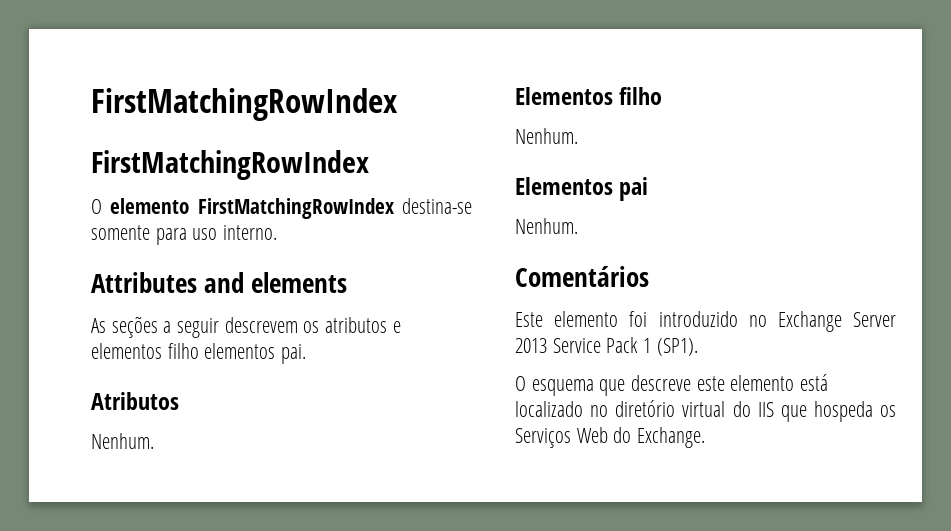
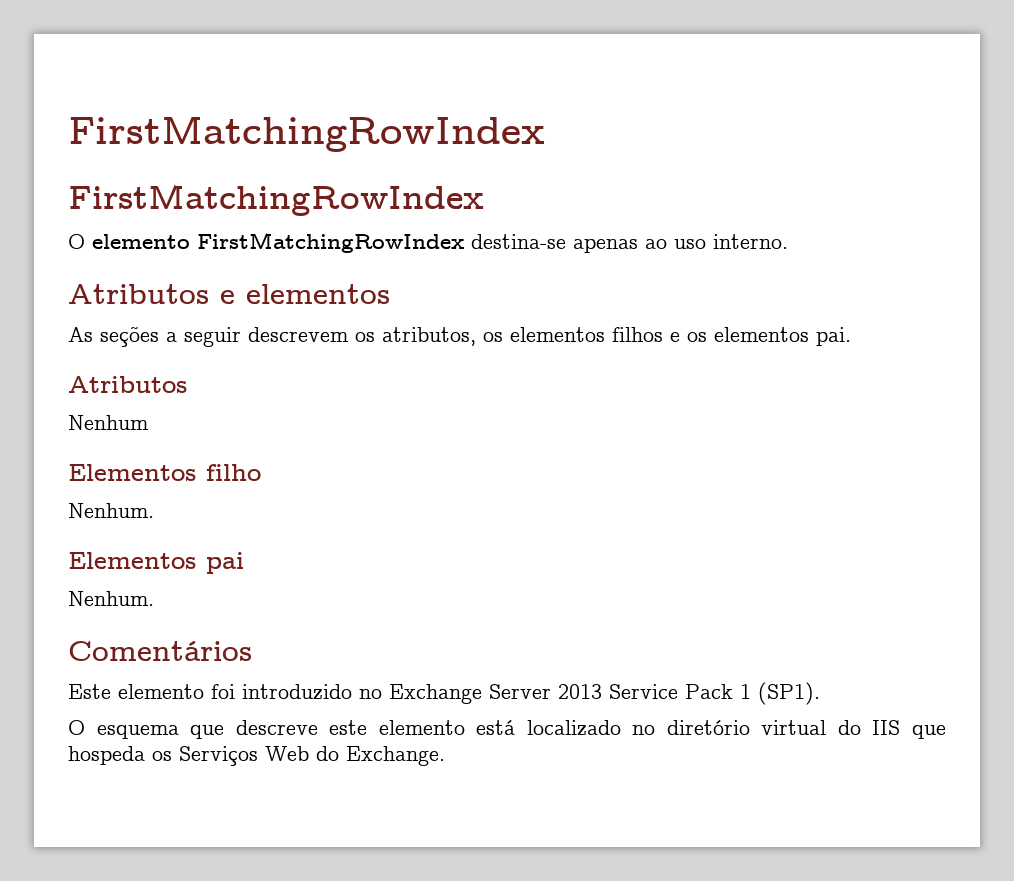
- O elemento FirstMatchingRowIndex destina-se somente para uso interno.
+ O elemento FirstMatchingRowIndex destina-se apenas ao uso interno.
- Attributes and elements
+ Atributos e elementos
- As seções a seguir descrevem os atributos e elementos filho elementos pai.
+ As seções a seguir descrevem os atributos, os elementos filhos e os elementos pai.
  Atributos
- Nenhum.
+ Nenhum

